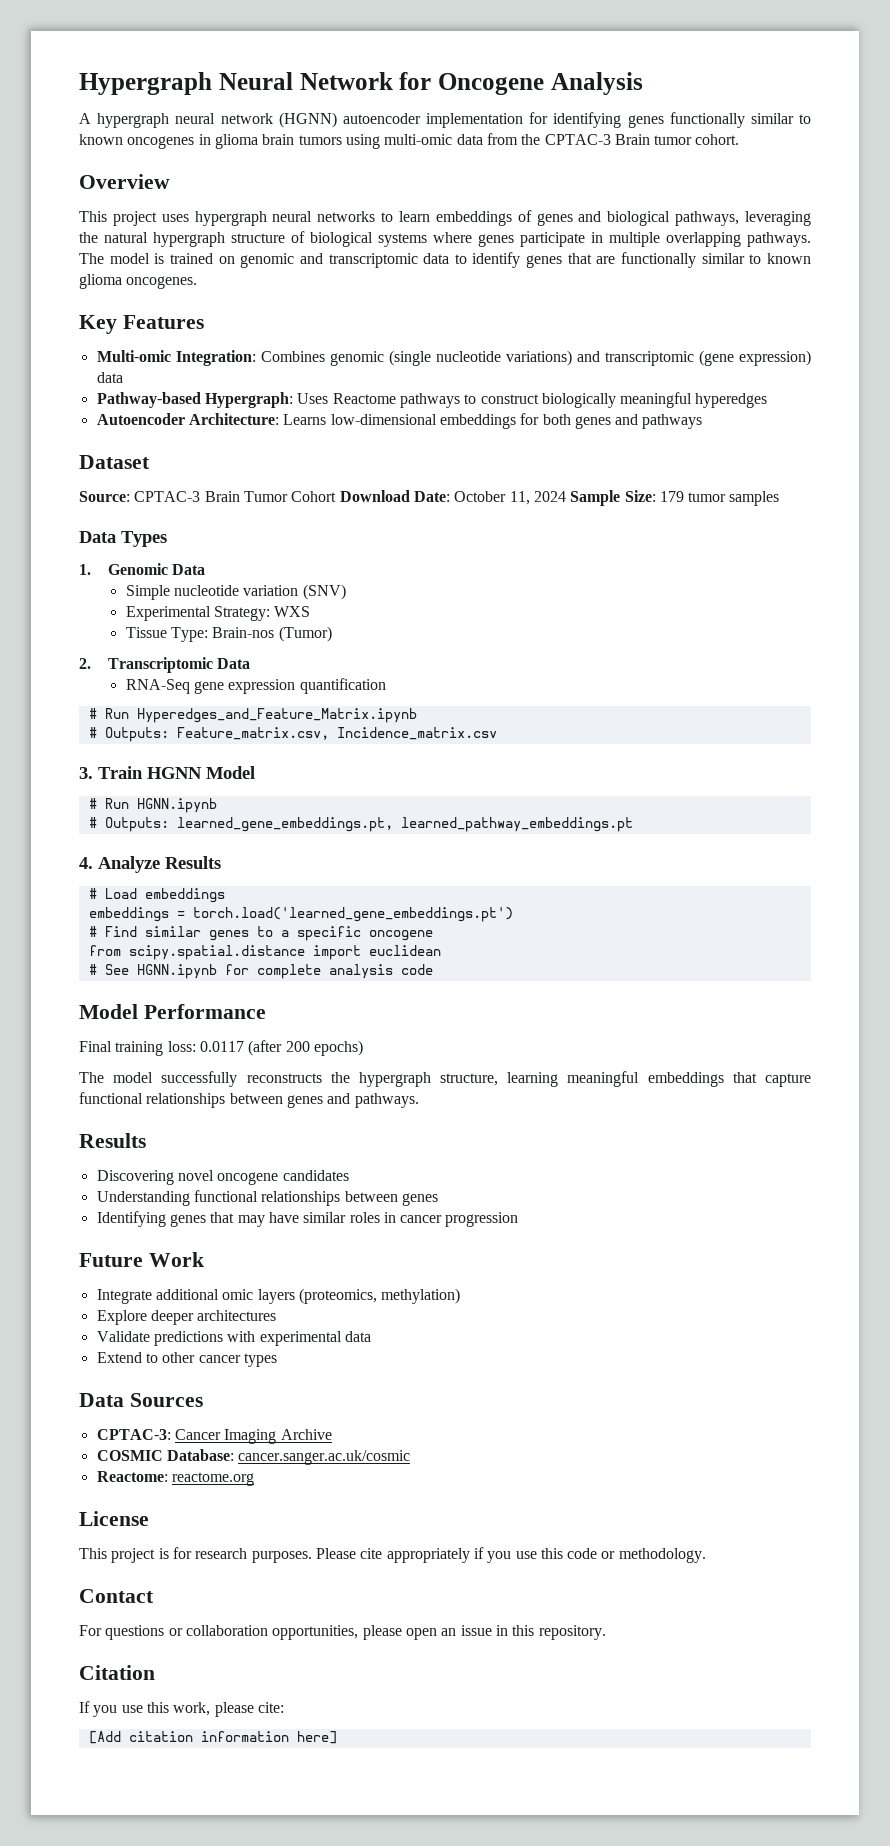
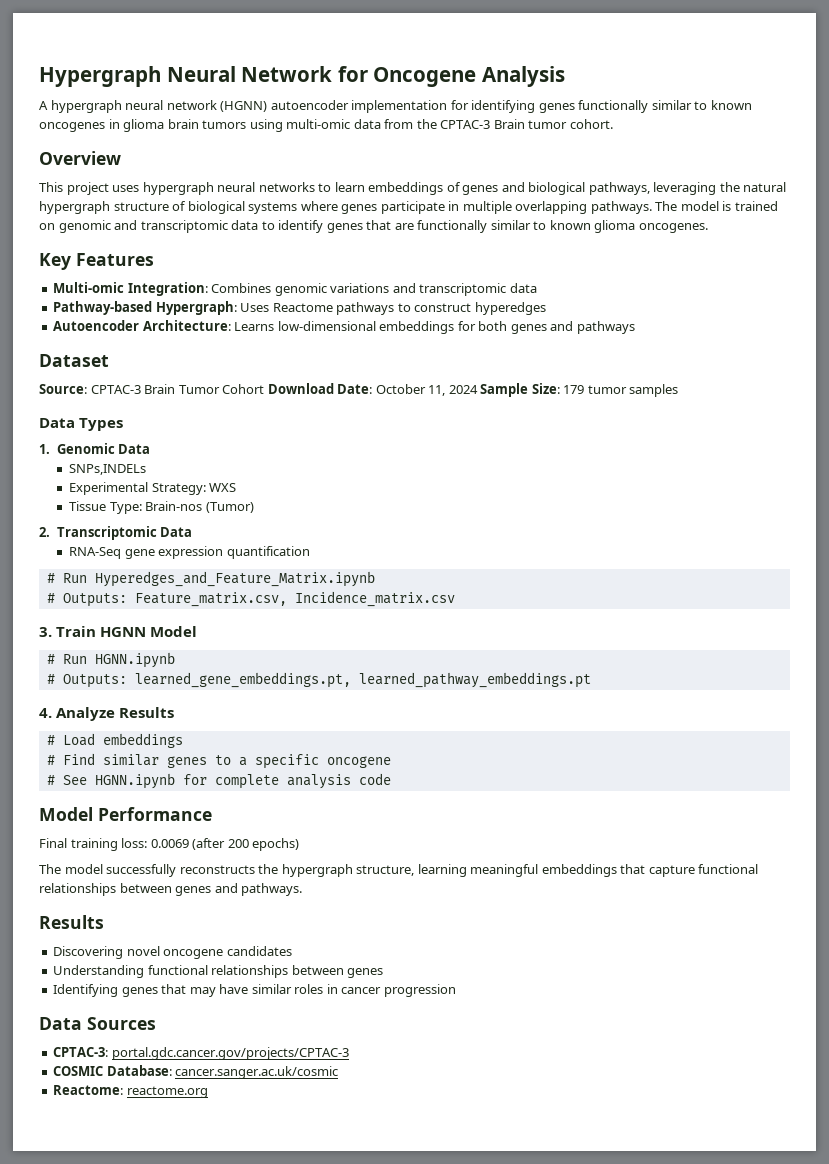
- Multi-omic Integration: Combines genomic (single nucleotide variations) and transcriptomic (gene expression) data
+ Multi-omic Integration: Combines genomic variations and transcriptomic data
- Pathway-based Hypergraph: Uses Reactome pathways to construct biologically meaningful hyperedges
+ Pathway-based Hypergraph: Uses Reactome pathways to construct hyperedges
- Simple nucleotide variation (SNV)
+ SNPs,INDELs
- embeddings = torch.load('learned_gene_embeddings.pt')
- from scipy.spatial.distance import euclidean
- Final training loss: 0.0117 (after 200 epochs)
+ Final training loss: 0.0069 (after 200 epochs)
- Future Work
- Integrate additional omic layers (proteomics, methylation)
- Explore deeper architectures
- Validate predictions with experimental data
- Extend to other cancer types
- CPTAC-3: Cancer Imaging Archive
+ CPTAC-3: portal.gdc.cancer.gov/projects/CPTAC-3
- License
- This project is for research purposes. Please cite appropriately if you use this code or methodology.
- Contact
- For questions or collaboration opportunities, please open an issue in this repository.
- Citation
- If you use this work, please cite:
- [Add citation information here]

